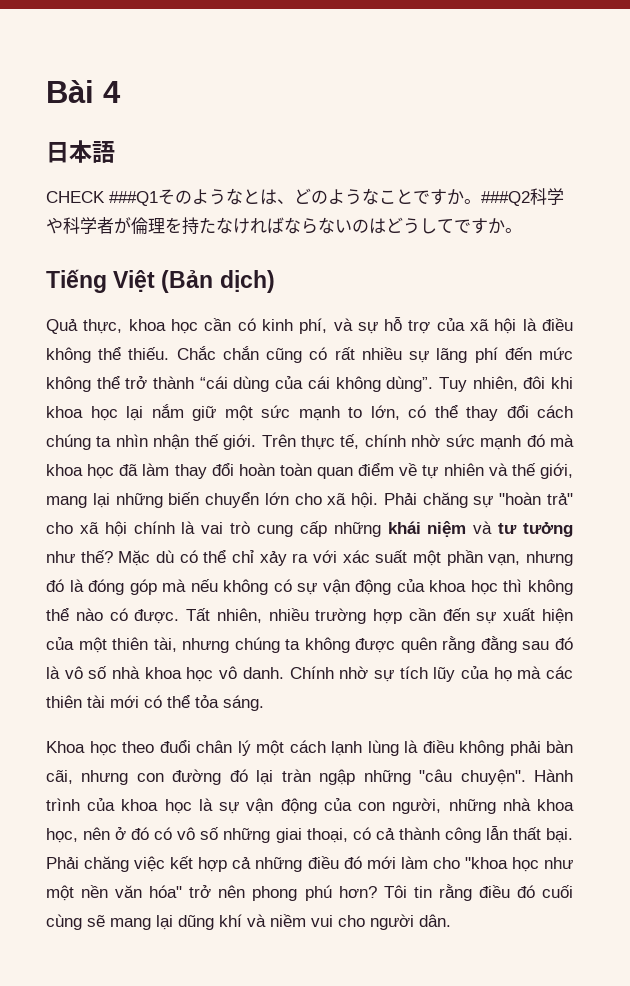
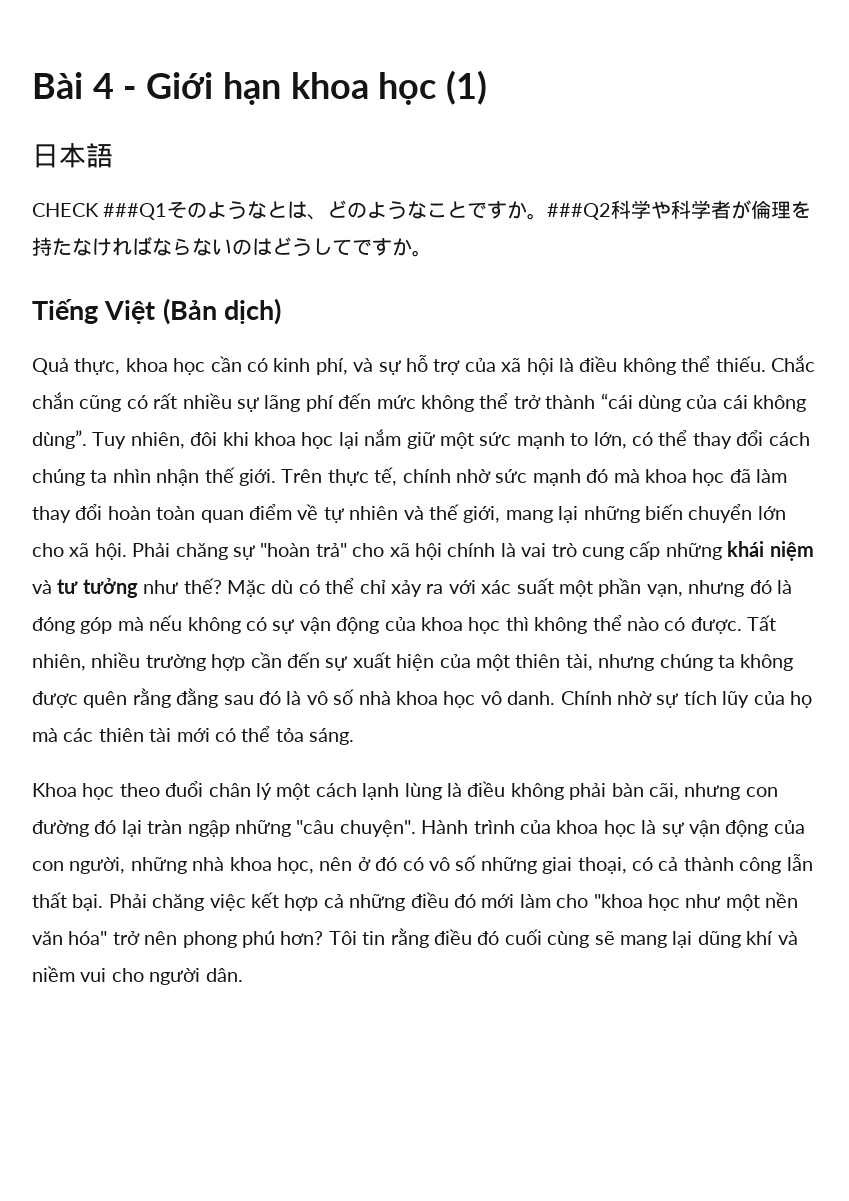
- Bài 4
+ Bài 4 - Giới hạn khoa học (1)

